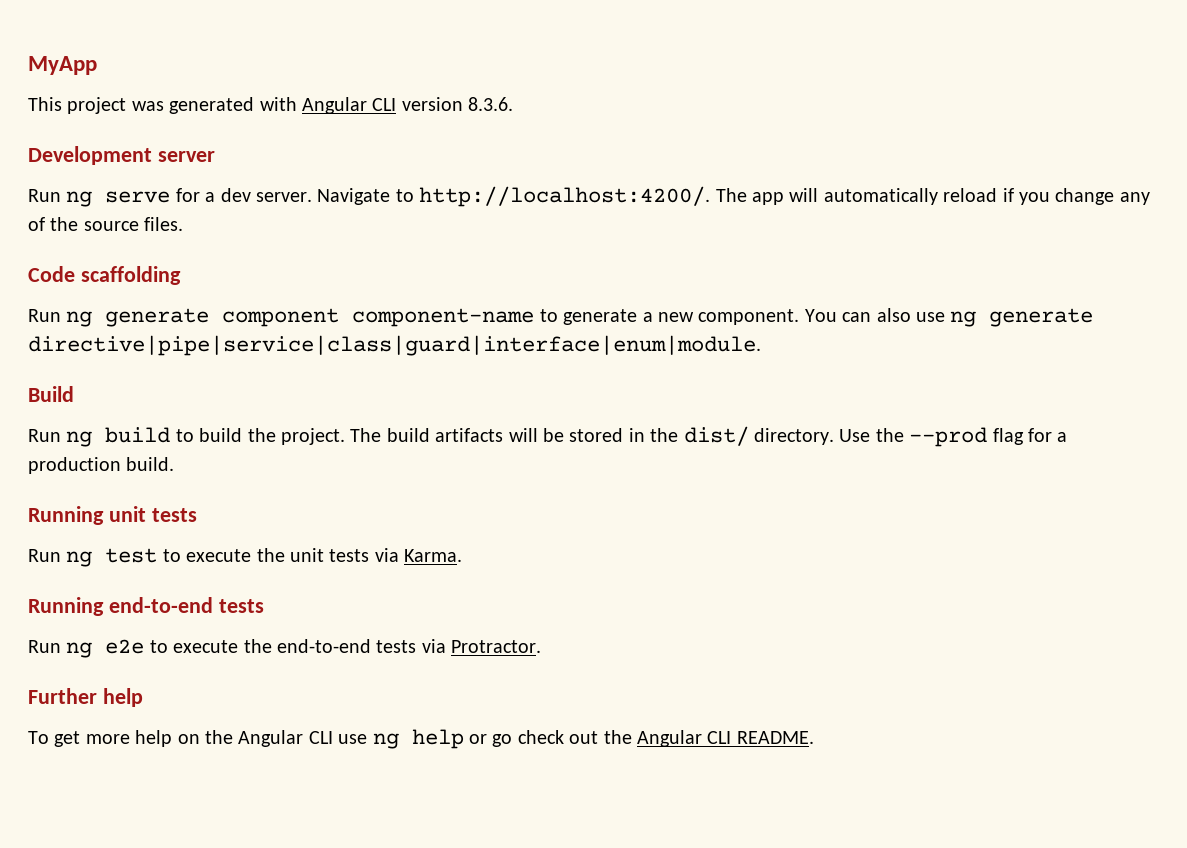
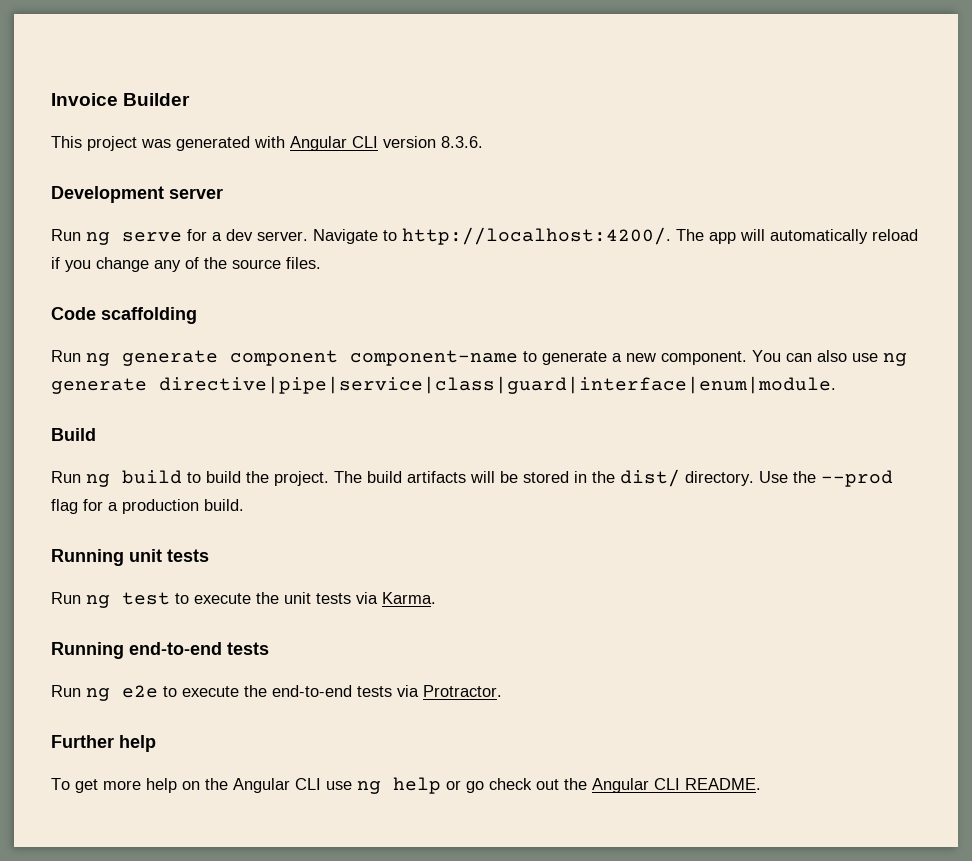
- MyApp
+ Invoice Builder

